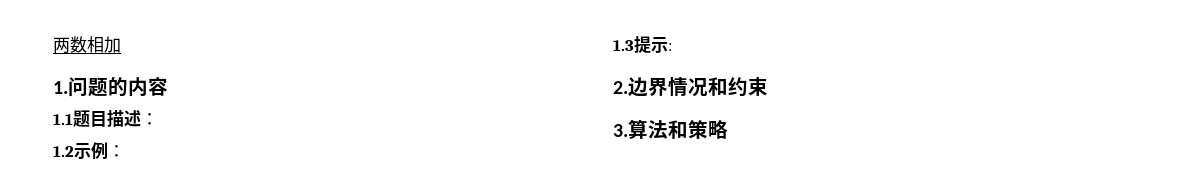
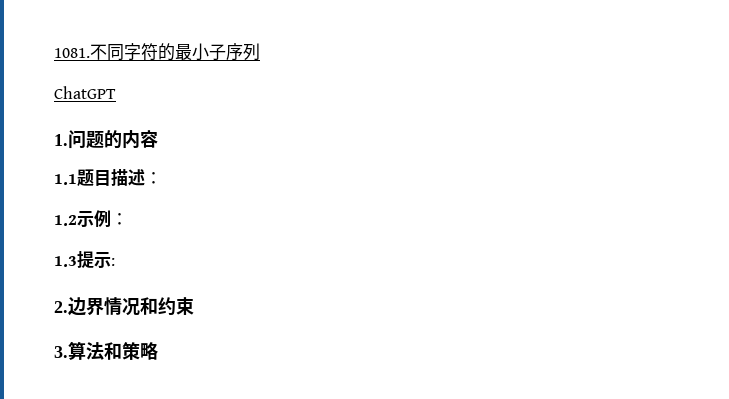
- 两数相加
+ 1081.不同字符的最小子序列
+ ChatGPT

